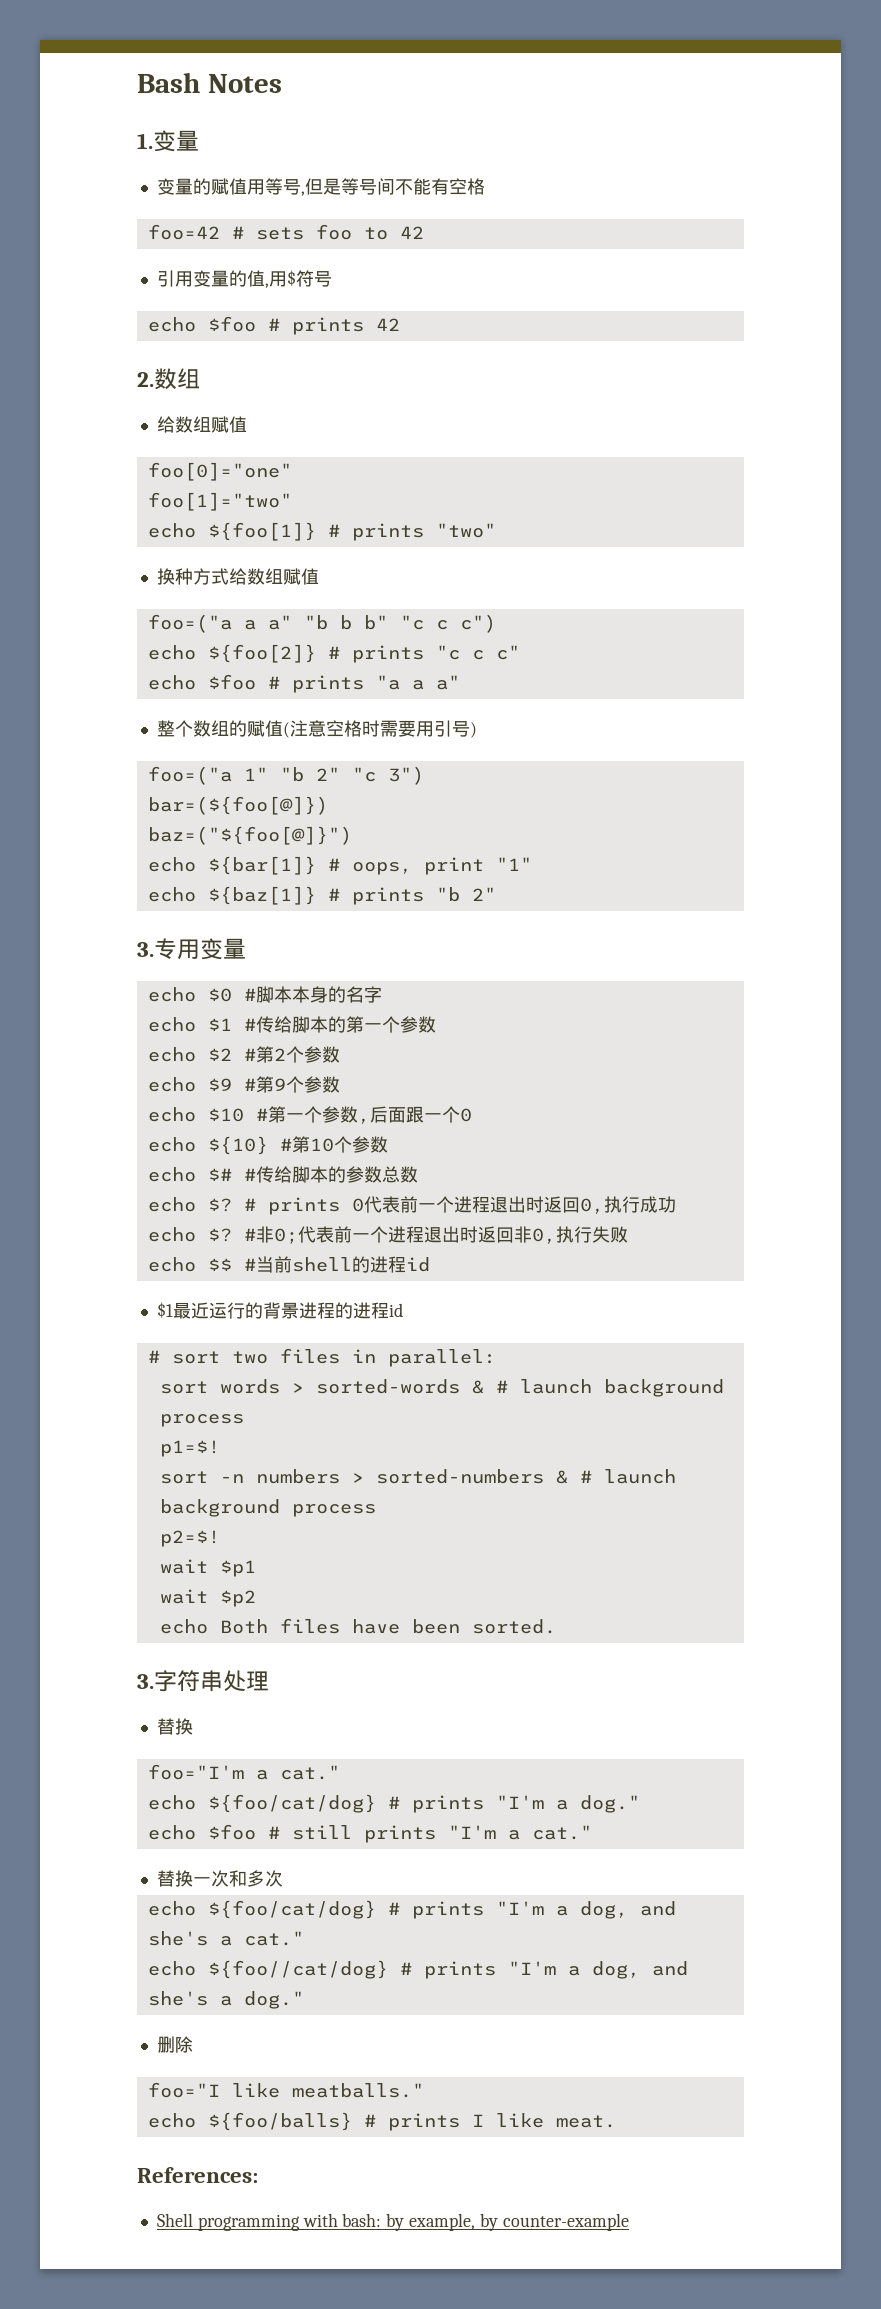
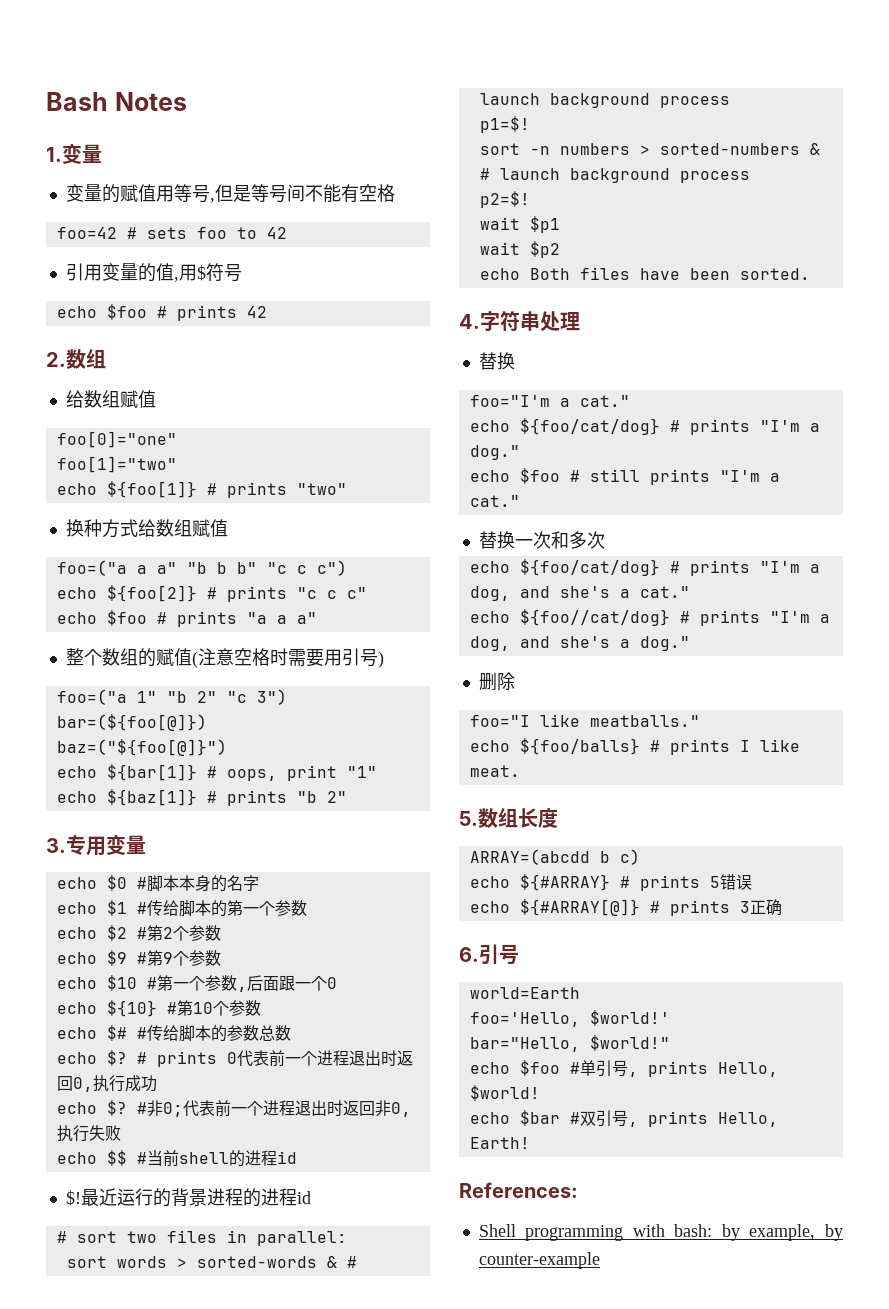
- $1最近运行的背景进程的进程id
+ $!最近运行的背景进程的进程id
- 3.字符串处理
+ 4.字符串处理
+ 5.数组长度
+ ARRAY=(abcdd b c)
+ echo ${#ARRAY} # prints 5错误
+ echo ${#ARRAY[@]} # prints 3正确
+ 6.引号
+ world=Earth
+ foo='Hello, $world!'
+ bar="Hello, $world!"
+ echo $foo #单引号, prints Hello, $world!
+ echo $bar #双引号, prints Hello, Earth!

